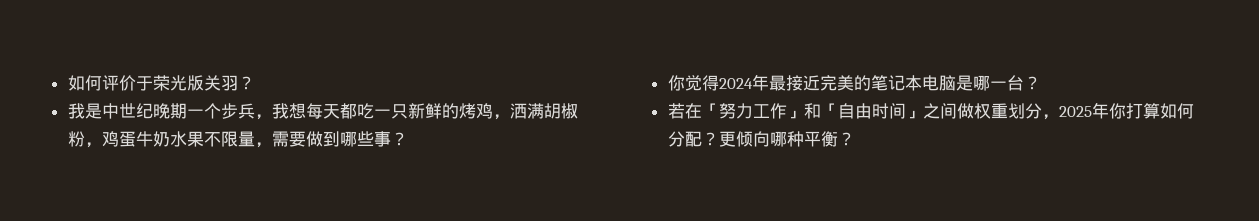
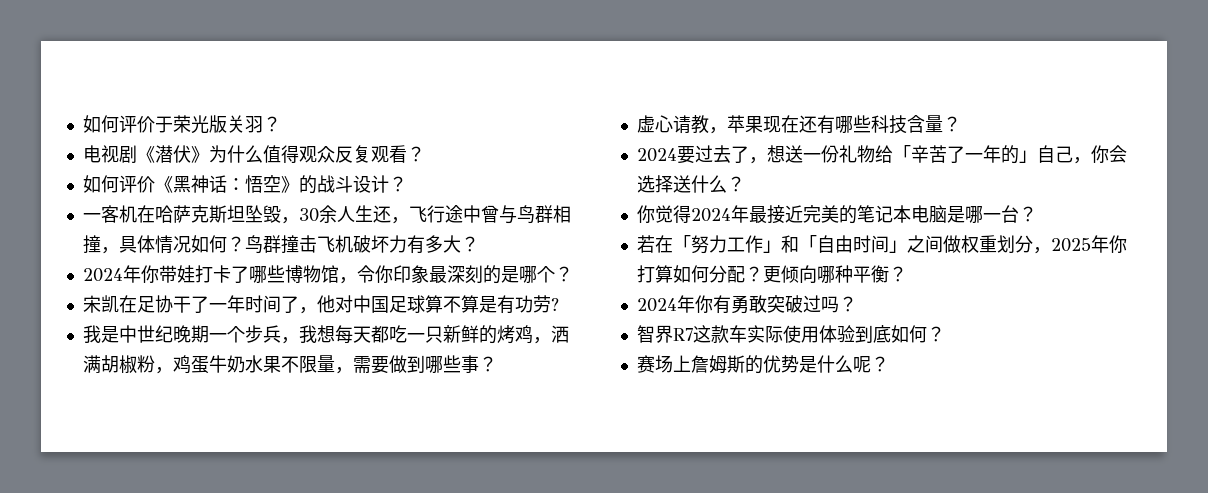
+ 电视剧《潜伏》为什么值得观众反复观看？
+ 如何评价《黑神话：悟空》的战斗设计？
+ 一客机在哈萨克斯坦坠毁，30余人生还，飞行途中曾与鸟群相撞，具体情况如何？鸟群撞击飞机破坏力有多大？
+ 2024年你带娃打卡了哪些博物馆，令你印象最深刻的是哪个？
+ 宋凯在足协干了一年时间了，他对中国足球算不算是有功劳?
+ 虚心请教，苹果现在还有哪些科技含量？
+ 2024要过去了，想送一份礼物给「辛苦了一年的」自己，你会选择送什么？
+ 2024年你有勇敢突破过吗？
+ 智界R7这款车实际使用体验到底如何？
+ 赛场上詹姆斯的优势是什么呢？

